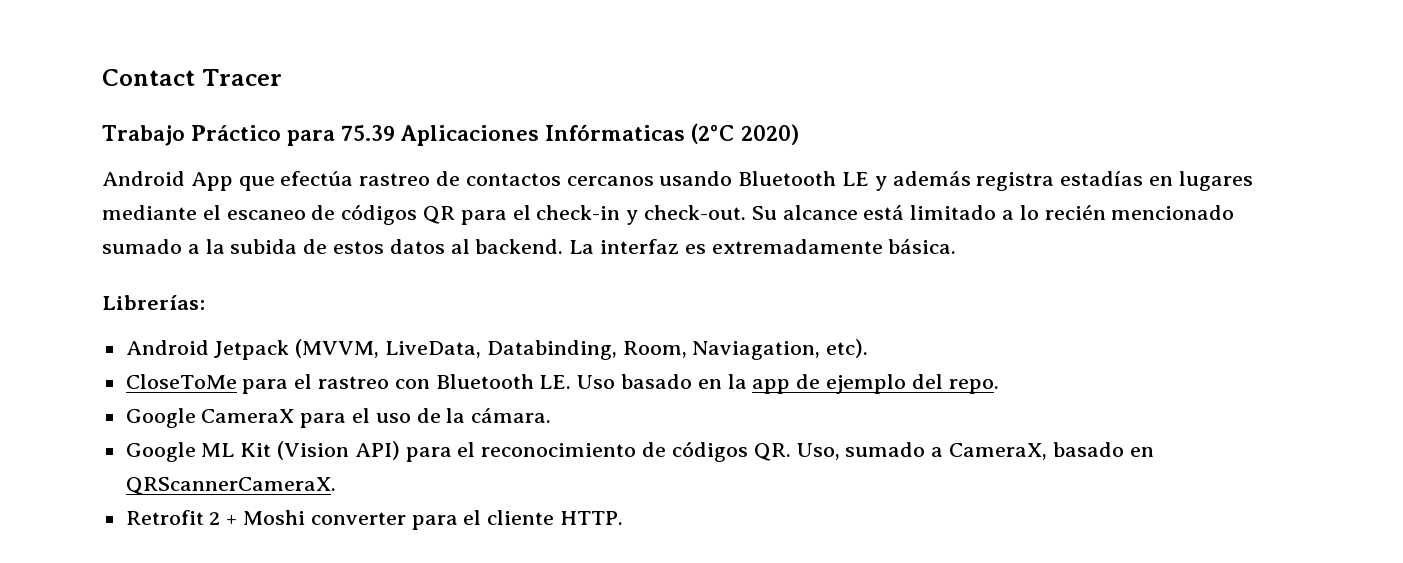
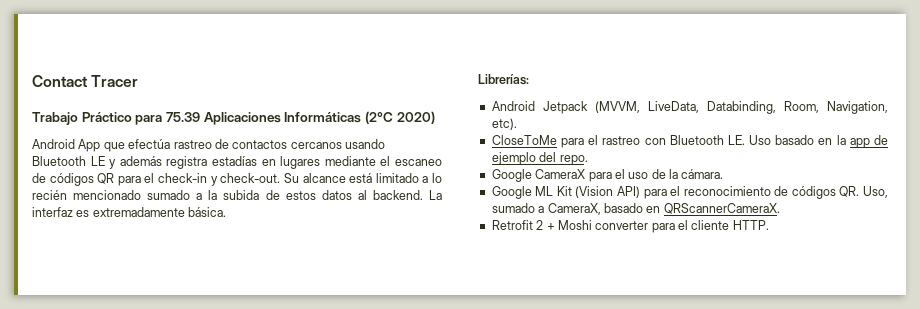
- Trabajo Práctico para 75.39 Aplicaciones Infórmaticas (2°C 2020)
+ Trabajo Práctico para 75.39 Aplicaciones Informáticas (2°C 2020)
- Android Jetpack (MVVM, LiveData, Databinding, Room, Naviagation, etc).
+ Android Jetpack (MVVM, LiveData, Databinding, Room, Navigation, etc).

